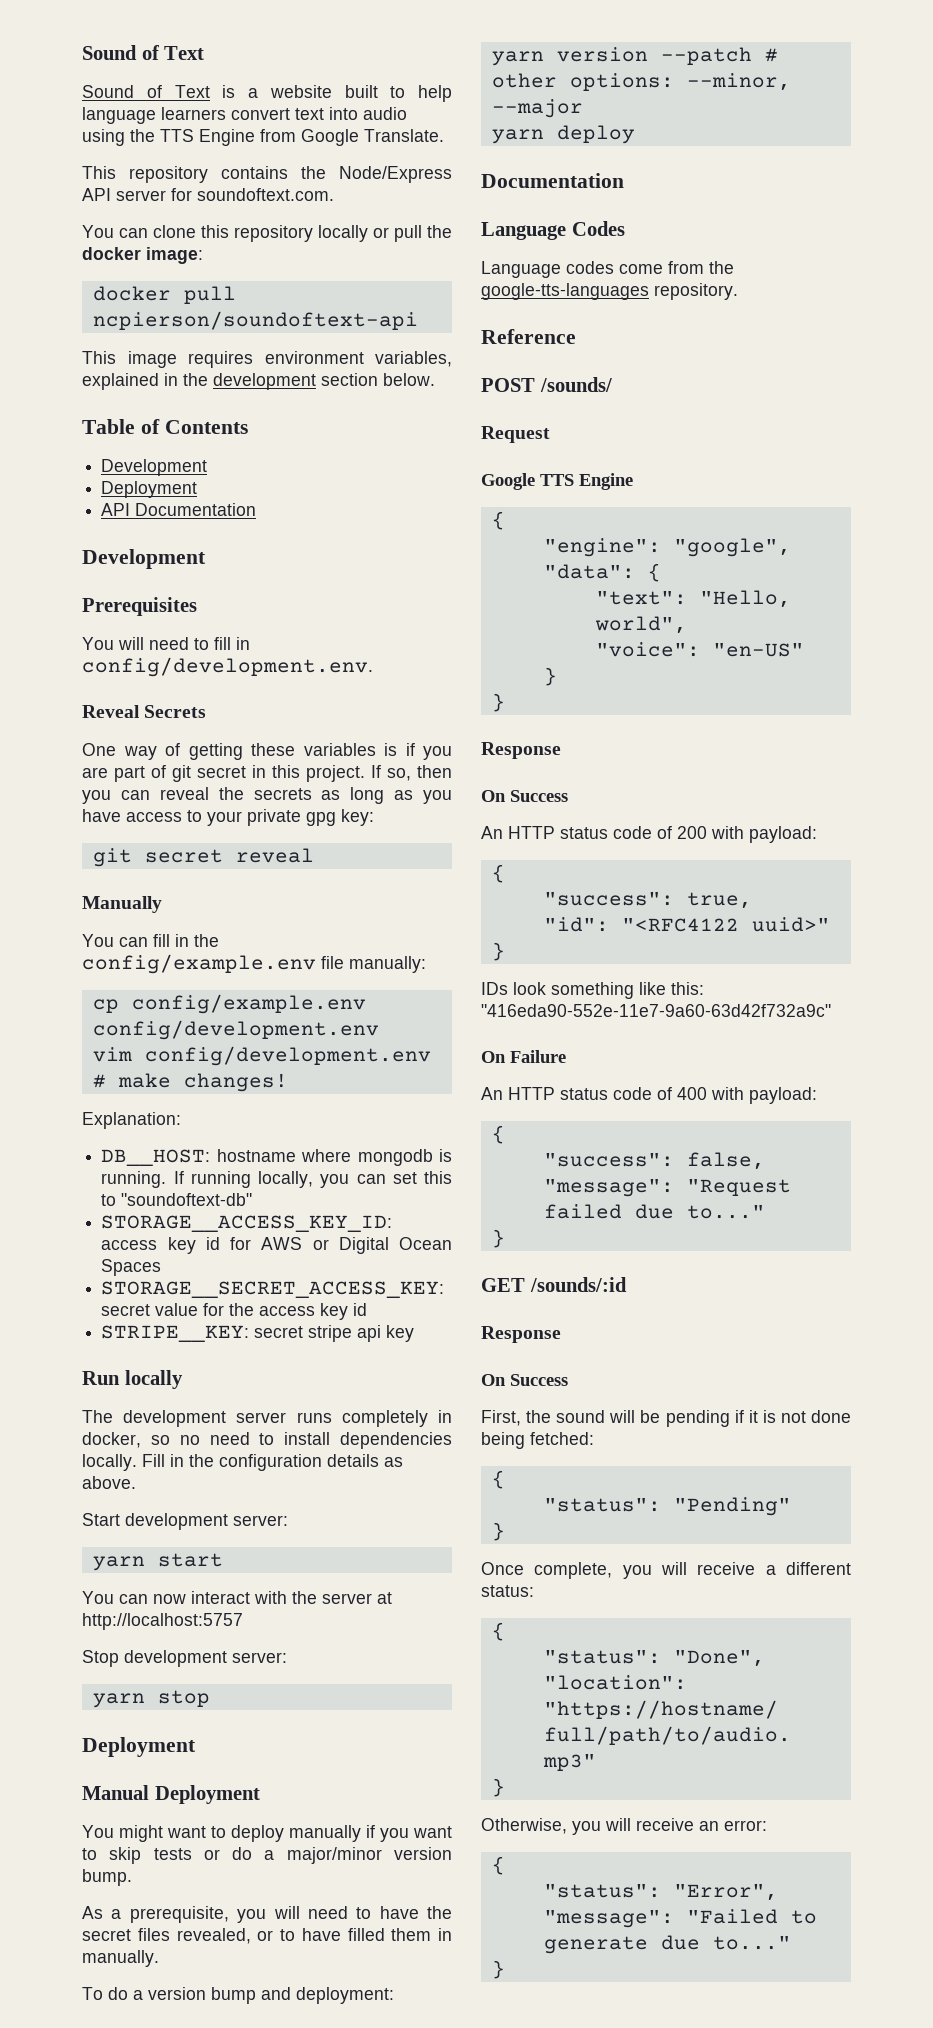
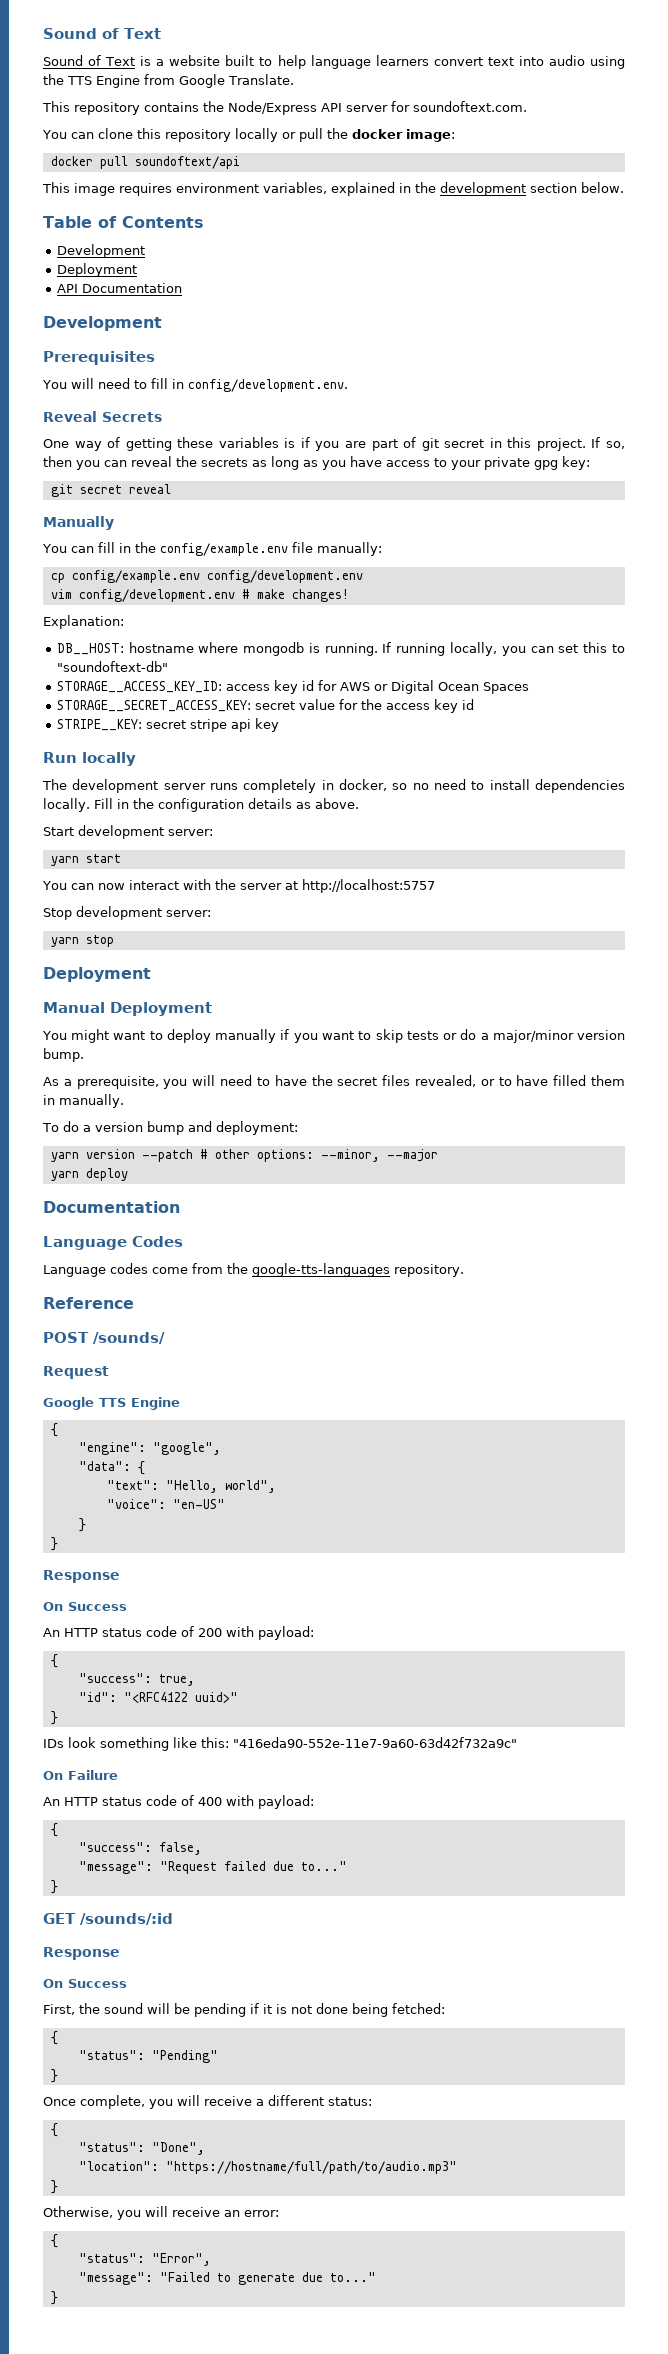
- docker pull ncpierson/soundoftext-api
+ docker pull soundoftext/api

